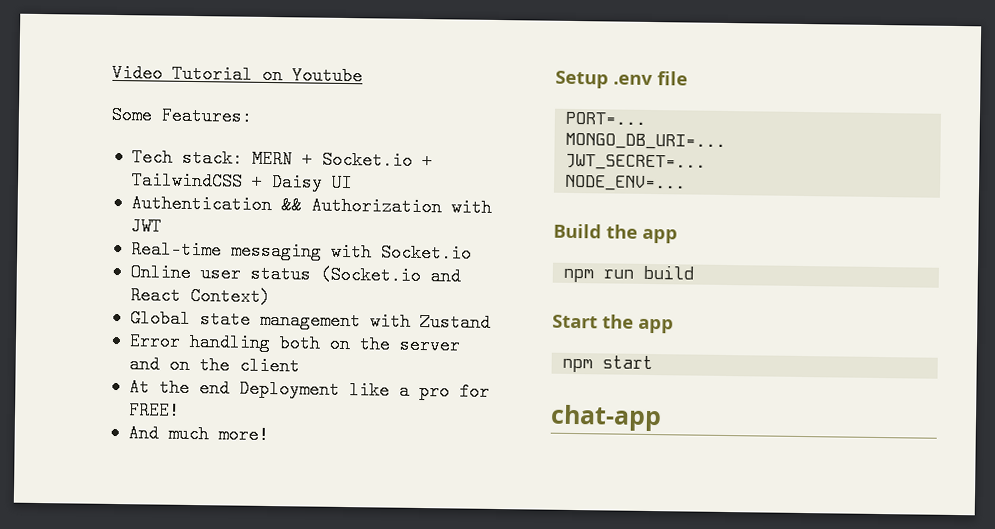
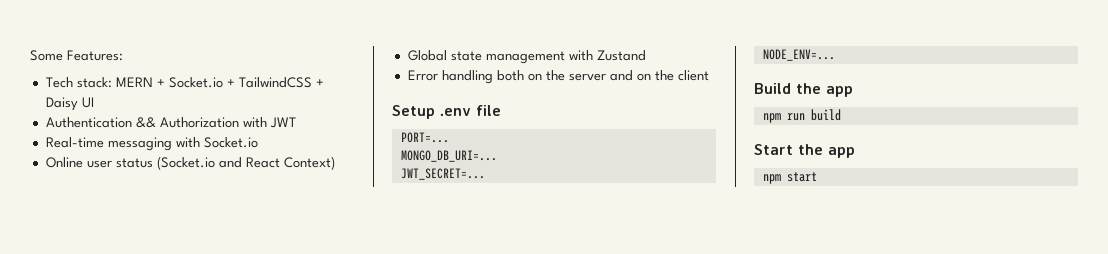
- Video Tutorial on Youtube
- At the end Deployment like a pro for FREE!
- And much more!
- chat-app

